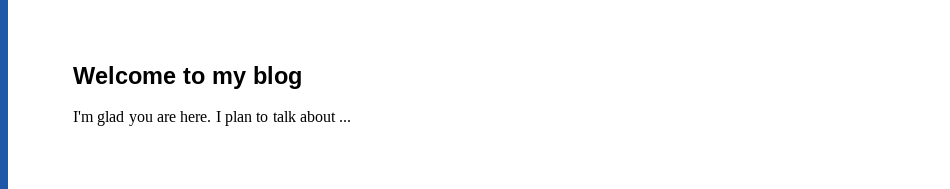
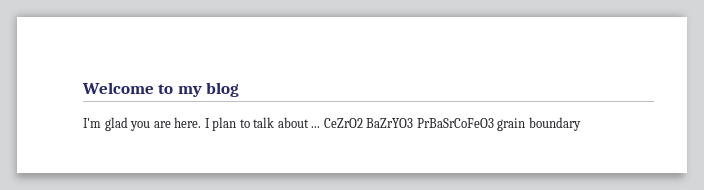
+ CeZrO2 BaZrYO3 PrBaSrCoFeO3 grain boundary

